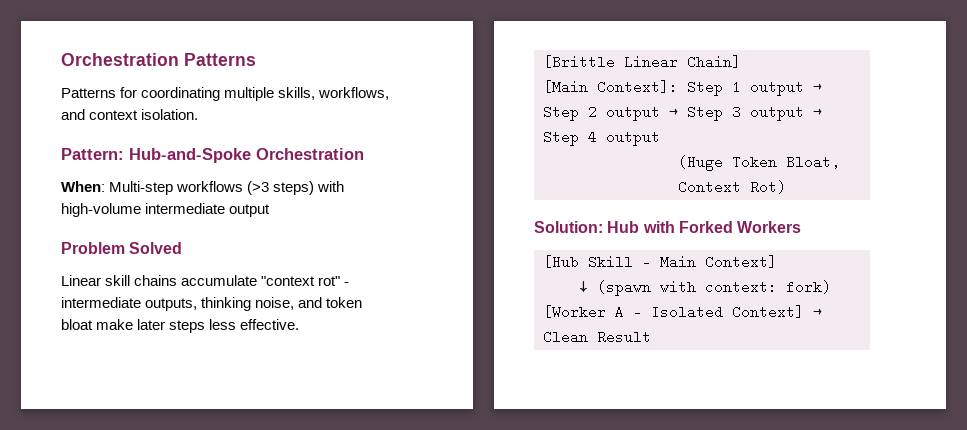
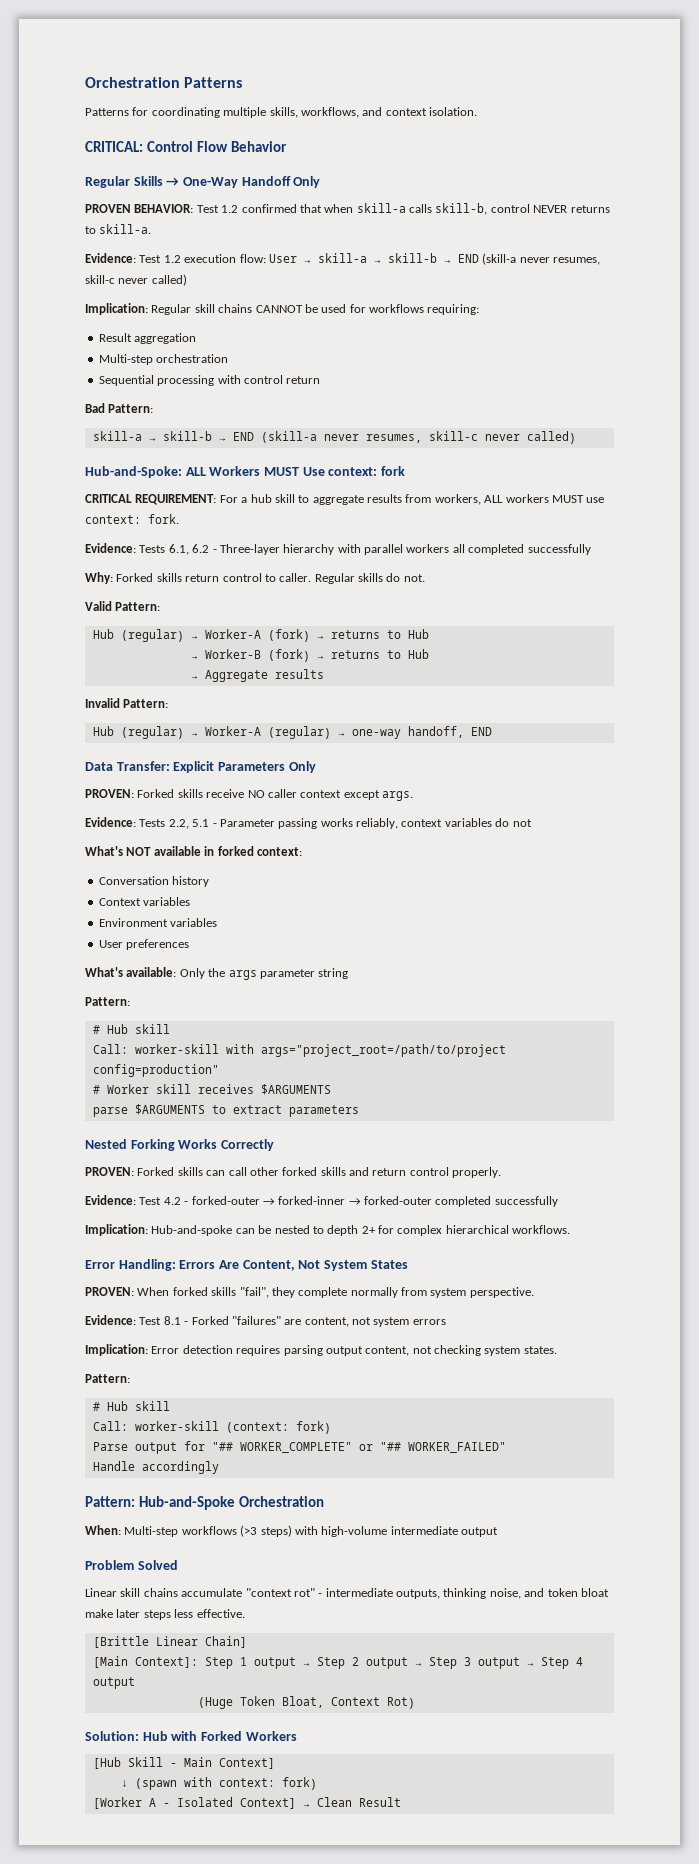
+ CRITICAL: Control Flow Behavior
+ Regular Skills → One-Way Handoff Only
+ PROVEN BEHAVIOR: Test 1.2 confirmed that when skill-a calls skill-b, control NEVER returns to skill-a.
+ Evidence: Test 1.2 execution flow: User → skill-a → skill-b → END (skill-a never resumes, skill-c never called)
+ Implication: Regular skill chains CANNOT be used for workflows requiring:
+ Result aggregation
+ Multi-step orchestration
+ Sequential processing with control return
+ Bad Pattern:
+ skill-a → skill-b → END (skill-a never resumes, skill-c never called)
+ Hub-and-Spoke: ALL Workers MUST Use context: fork
+ CRITICAL REQUIREMENT: For a hub skill to aggregate results from workers, ALL workers MUST use context: fork.
+ Evidence: Tests 6.1, 6.2 - Three-layer hierarchy with parallel workers all completed successfully
+ Why: Forked skills return control to caller. Regular skills do not.
+ Valid Pattern:
+ Hub (regular) → Worker-A (fork) → returns to Hub
+ → Worker-B (fork) → returns to Hub
+ → Aggregate results
+ Invalid Pattern:
+ Hub (regular) → Worker-A (regular) → one-way handoff, END
+ Data Transfer: Explicit Parameters Only
+ PROVEN: Forked skills receive NO caller context except args.
+ Evidence: Tests 2.2, 5.1 - Parameter passing works reliably, context variables do not
+ What's NOT available in forked context:
+ Conversation history
+ Context variables
+ Environment variables
+ User preferences
+ What's available: Only the args parameter string
+ Pattern:
+ # Hub skill
+ Call: worker-skill with args="project_root=/path/to/project config=production"
+ # Worker skill receives $ARGUMENTS
+ parse $ARGUMENTS to extract parameters
+ Nested Forking Works Correctly
+ PROVEN: Forked skills can call other forked skills and return control properly.
+ Evidence: Test 4.2 - forked-outer → forked-inner → forked-outer completed successfully
+ Implication: Hub-and-spoke can be nested to depth 2+ for complex hierarchical workflows.
+ Error Handling: Errors Are Content, Not System States
+ PROVEN: When forked skills "fail", they complete normally from system perspective.
+ Evidence: Test 8.1 - Forked "failures" are content, not system errors
+ Implication: Error detection requires parsing output content, not checking system states.
+ Pattern:
+ # Hub skill
+ Call: worker-skill (context: fork)
+ Parse output for "## WORKER_COMPLETE" or "## WORKER_FAILED"
+ Handle accordingly

